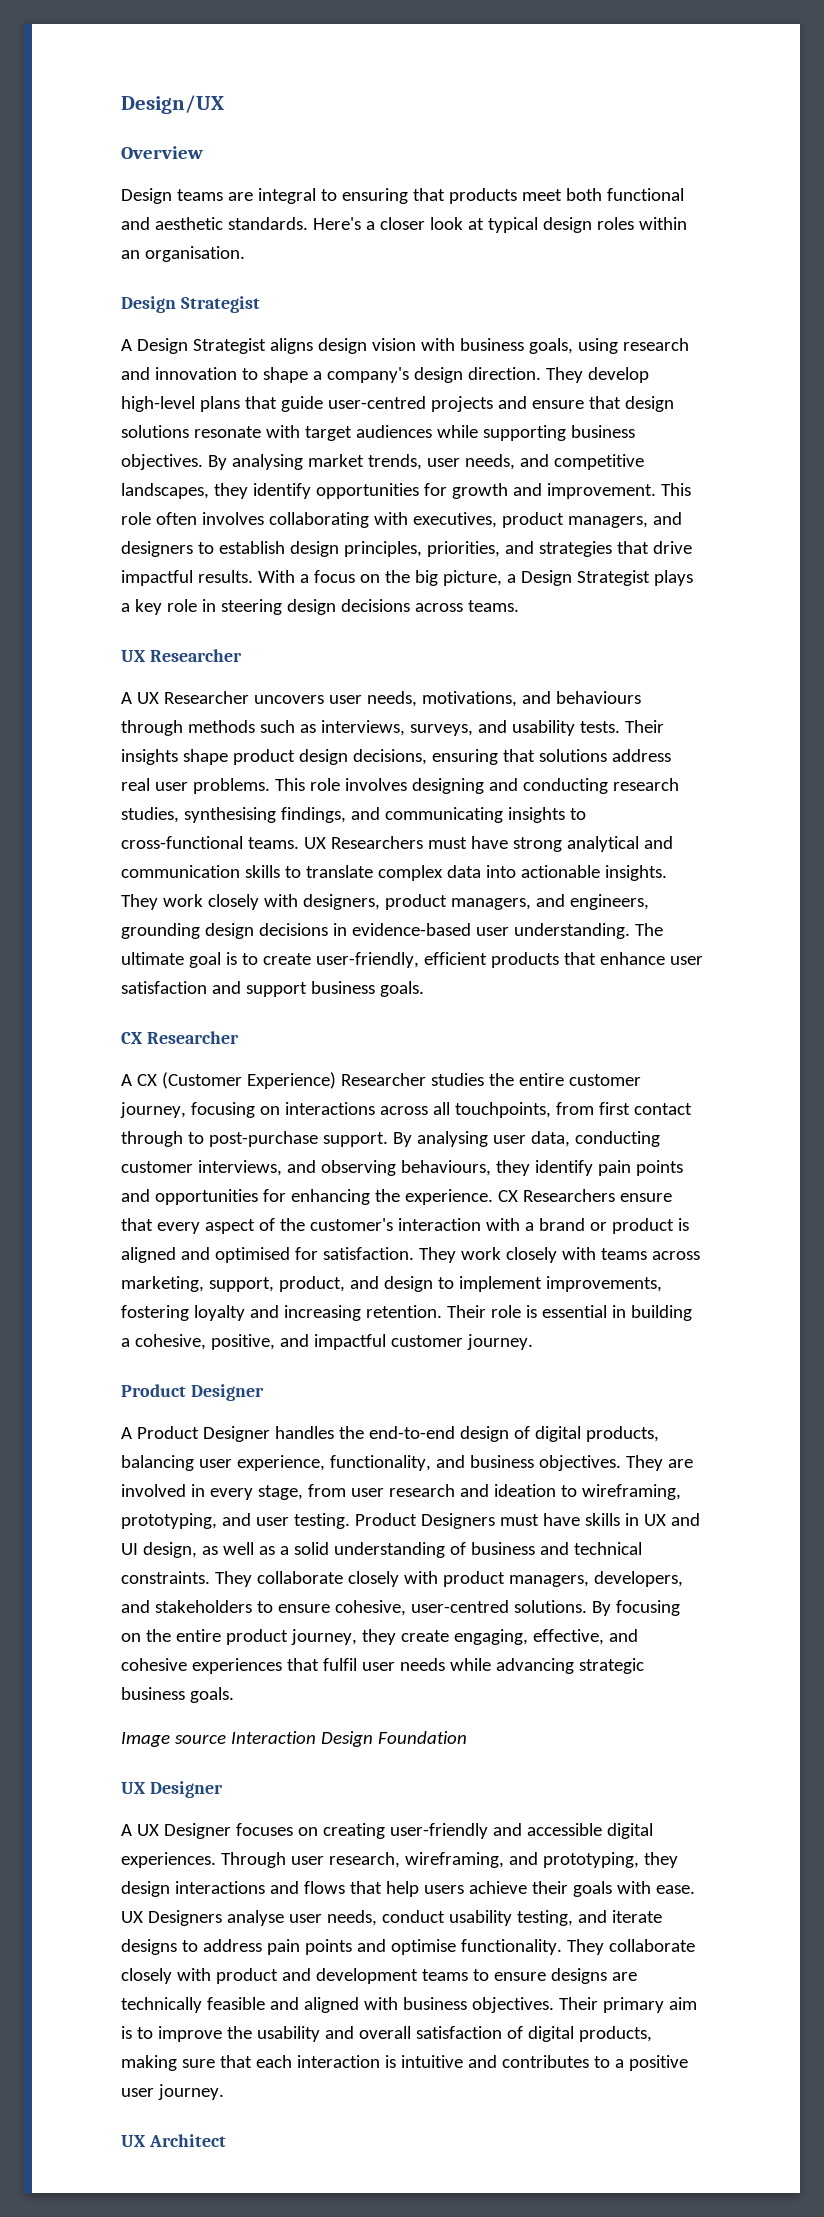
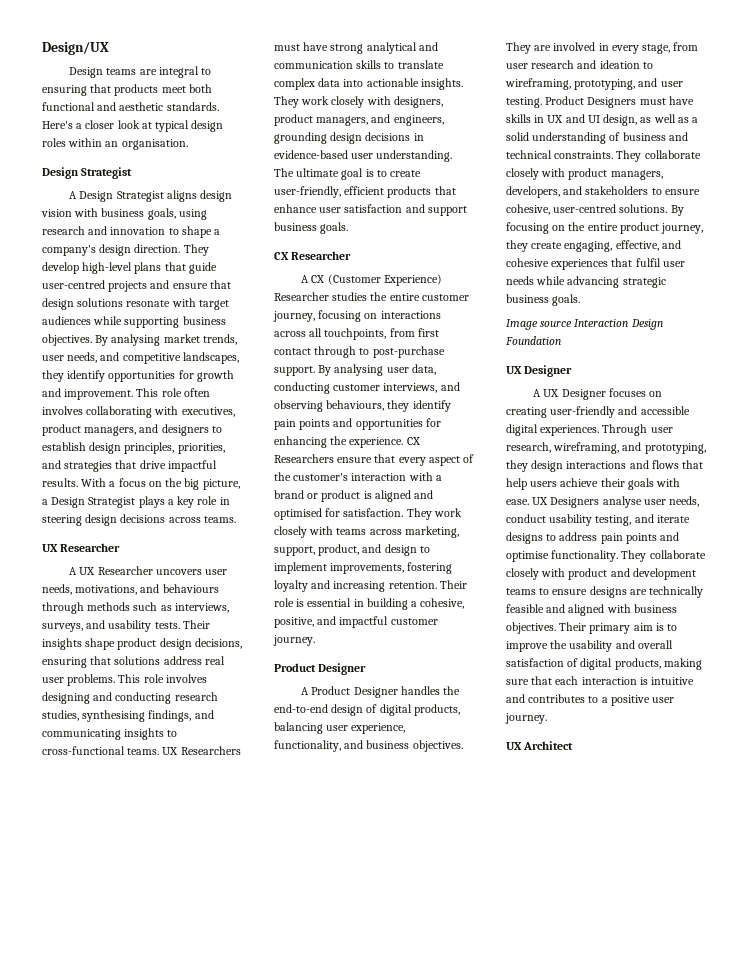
- Overview

